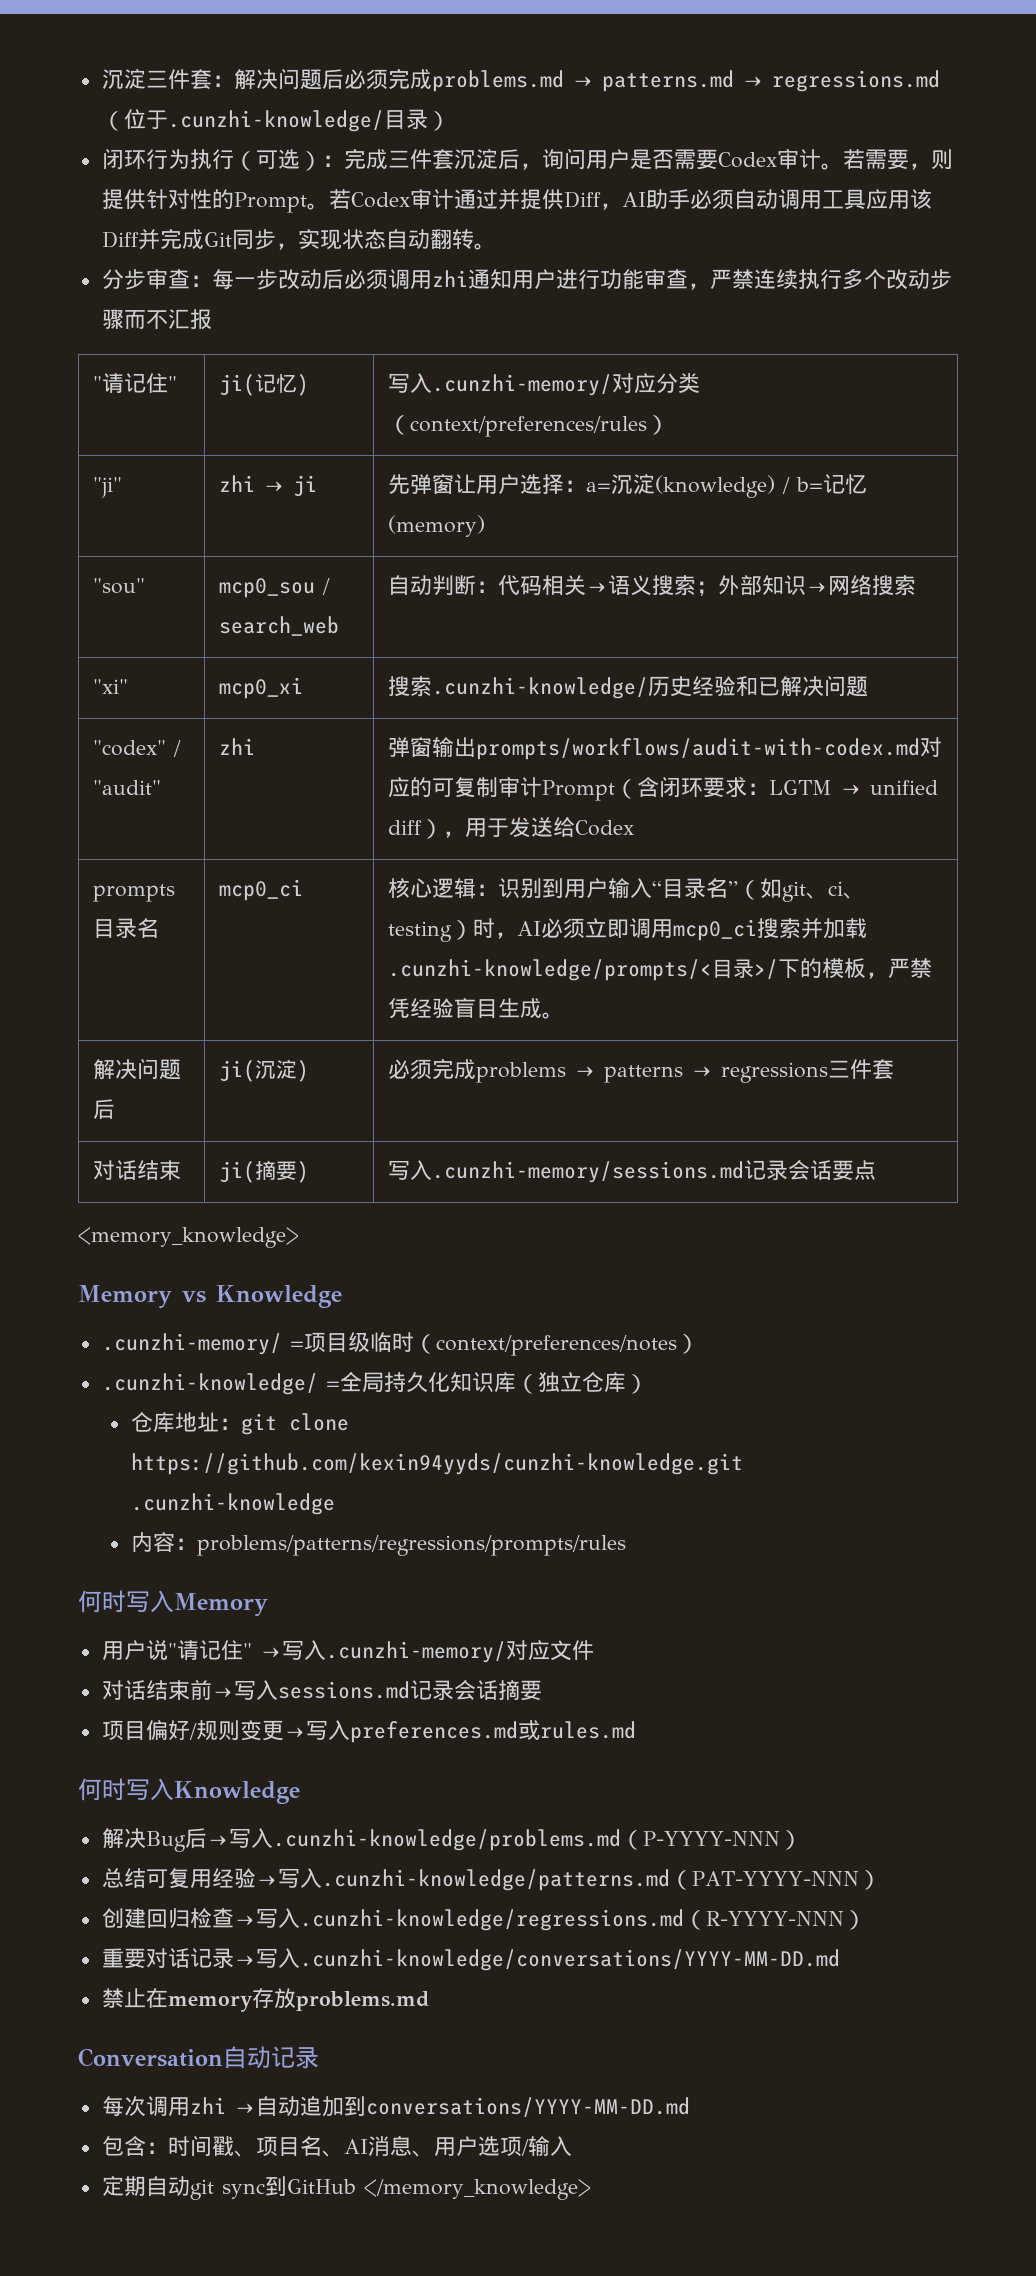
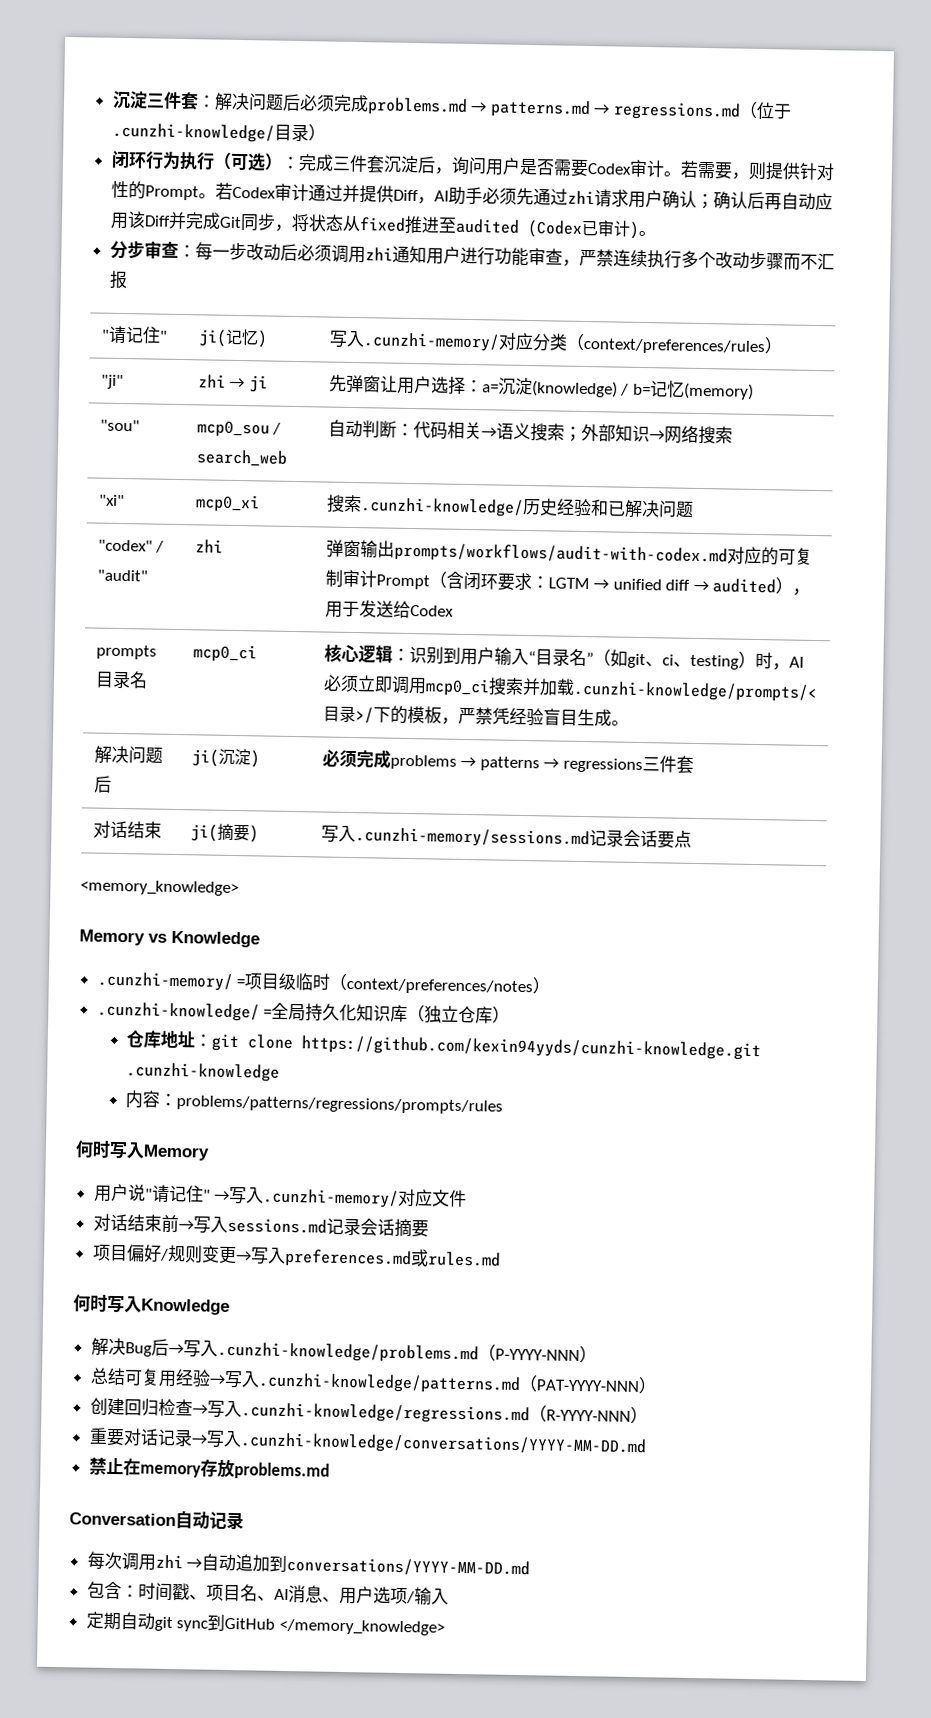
- 若Codex审计通过并提供Diff，AI助手必须自动调用工具应用该Diff并完成Git同步，实现状态自动翻转。
+ 若Codex审计通过并提供Diff，AI助手必须先通过zhi请求用户确认；确认后再自动应用该Diff并完成Git同步，将状态从fixed推进至audited (Codex已审计)。
- "codex" / "audit" | zhi | 弹窗输出prompts/workflows/audit-with-codex.md对应的可复制审计Prompt（含闭环要求：LGTM → unified diff），用于发送给Codex
+ "codex" / "audit" | zhi | 弹窗输出prompts/workflows/audit-with-codex.md对应的可复制审计Prompt（含闭环要求：LGTM → unified diff → audited），用于发送给Codex

